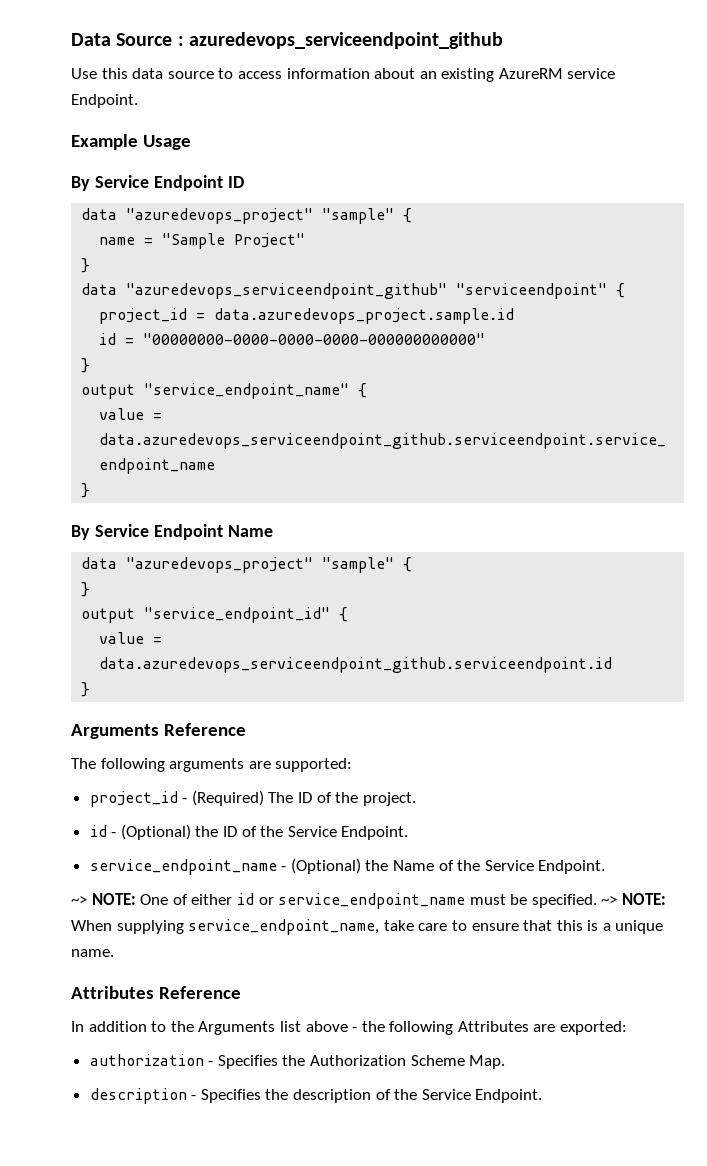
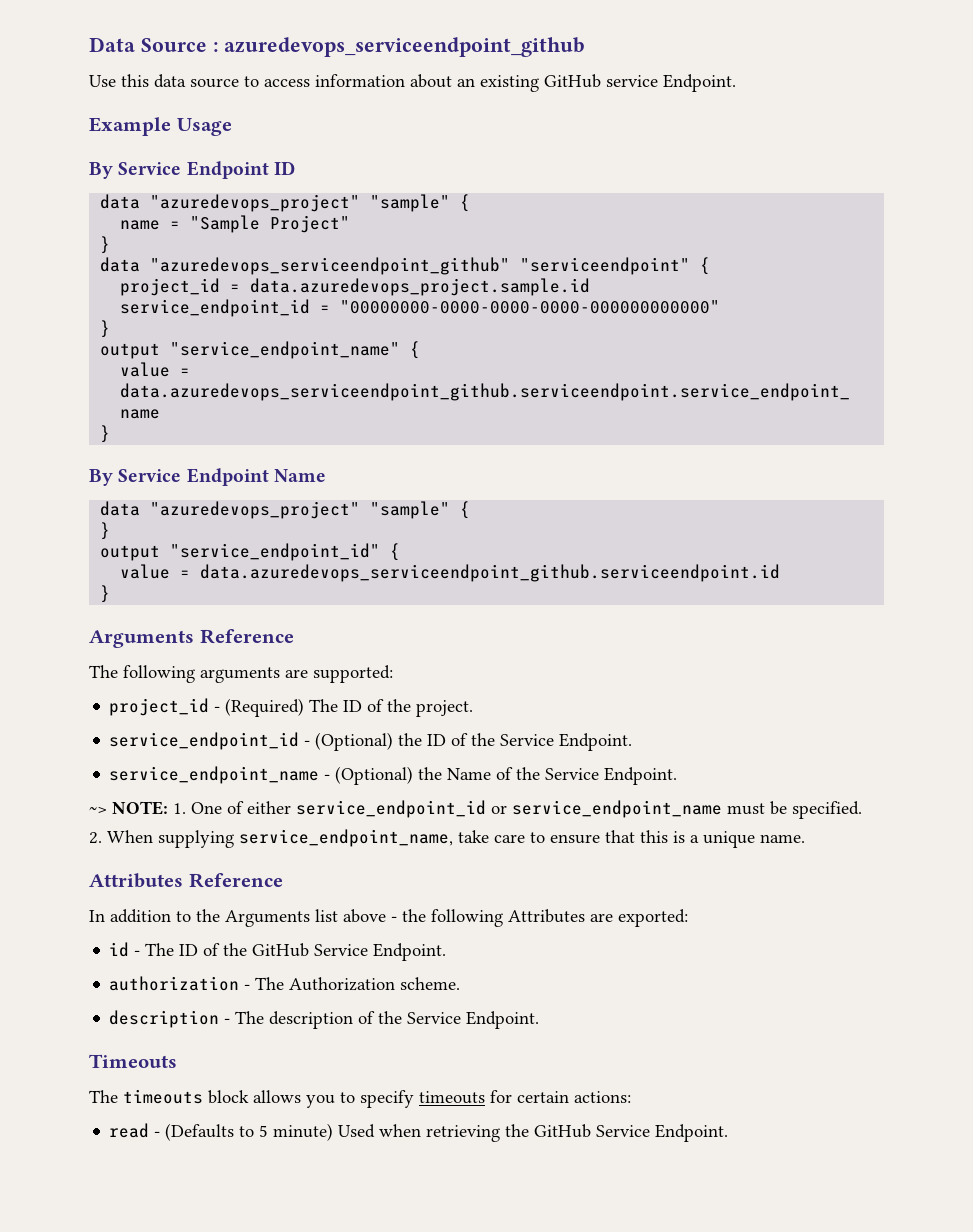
- Use this data source to access information about an existing AzureRM service Endpoint.
+ Use this data source to access information about an existing GitHub service Endpoint.
- id = "00000000-0000-0000-0000-000000000000"
+ service_endpoint_id = "00000000-0000-0000-0000-000000000000"
- id - (Optional) the ID of the Service Endpoint.
+ service_endpoint_id - (Optional) the ID of the Service Endpoint.
- ~> NOTE: One of either id or service_endpoint_name must be specified. ~> NOTE: When supplying service_endpoint_name, take care to ensure that this is a unique name.
+ ~> NOTE: 1. One of either service_endpoint_id or service_endpoint_name must be specified.
+ 2. When supplying service_endpoint_name, take care to ensure that this is a unique name.
- authorization - Specifies the Authorization Scheme Map.
+ id - The ID of the GitHub Service Endpoint.
+ authorization - The Authorization scheme.
- description - Specifies the description of the Service Endpoint.
+ description - The description of the Service Endpoint.
+ Timeouts
+ The timeouts block allows you to specify timeouts for certain actions:
+ read - (Defaults to 5 minute) Used when retrieving the GitHub Service Endpoint.

